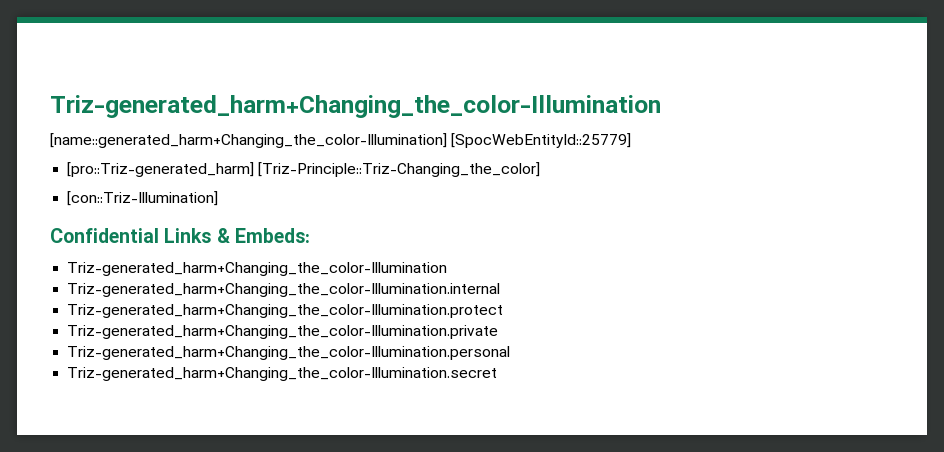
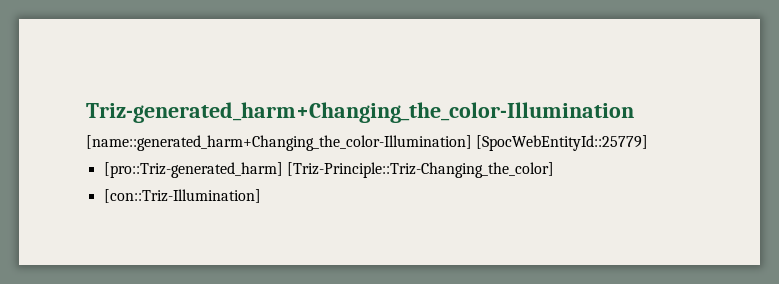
- Confidential Links & Embeds:
- Triz-generated_harm+Changing_the_color-Illumination
- Triz-generated_harm+Changing_the_color-Illumination.internal
- Triz-generated_harm+Changing_the_color-Illumination.protect
- Triz-generated_harm+Changing_the_color-Illumination.private
- Triz-generated_harm+Changing_the_color-Illumination.personal
- Triz-generated_harm+Changing_the_color-Illumination.secret

